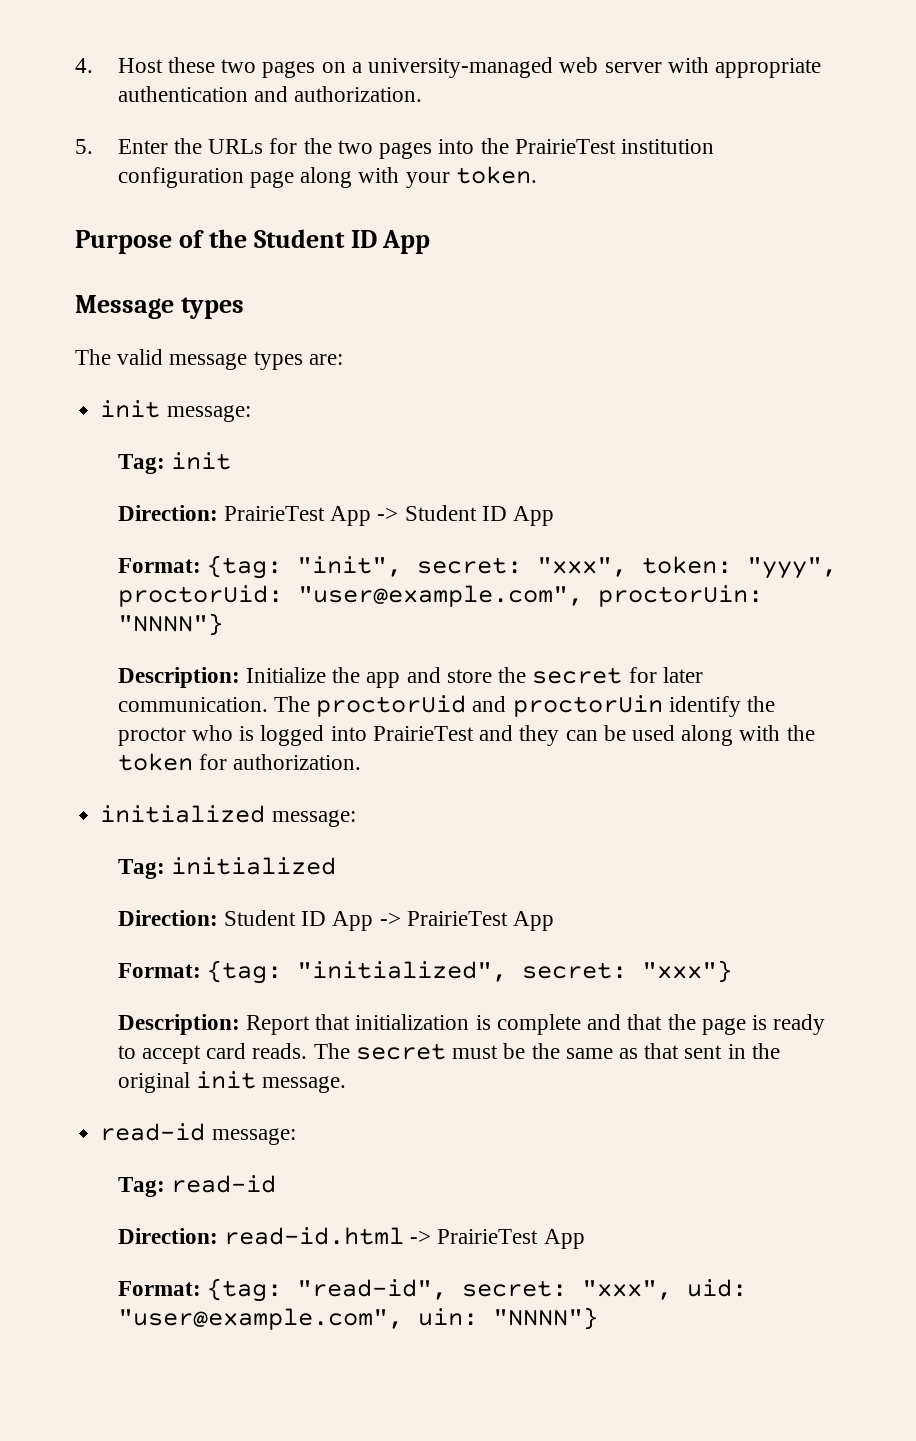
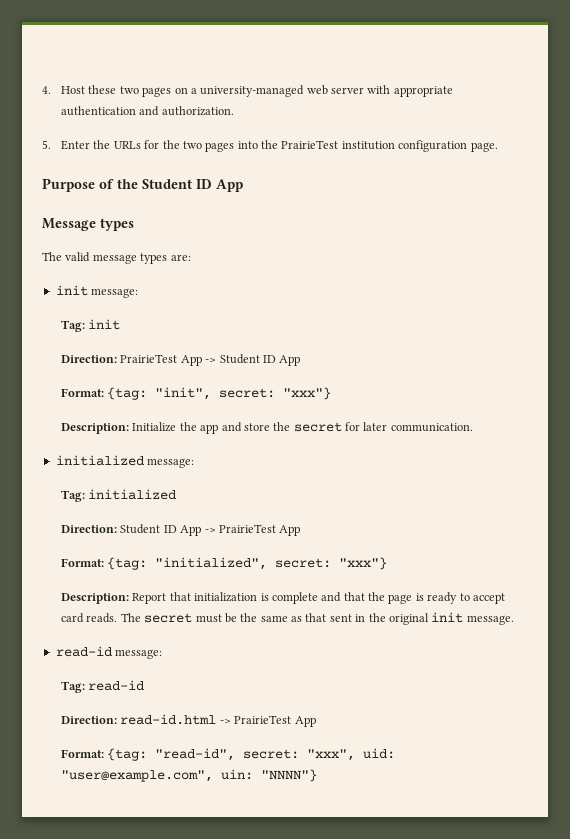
- 5. Enter the URLs for the two pages into the PrairieTest institution configuration page along with your token.
+ 5. Enter the URLs for the two pages into the PrairieTest institution configuration page.
- Format: {tag: "init", secret: "xxx", token: "yyy", proctorUid: "user@example.com", proctorUin: "NNNN"}
+ Format: {tag: "init", secret: "xxx"}
- The proctorUid and proctorUin identify the proctor who is logged into PrairieTest and they can be used along with the token for authorization.

